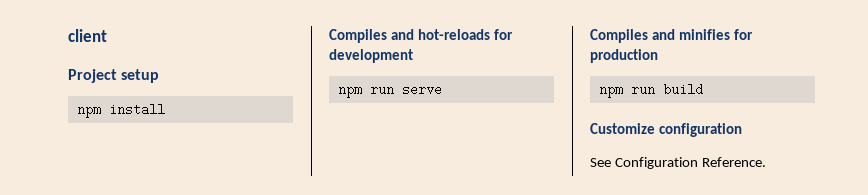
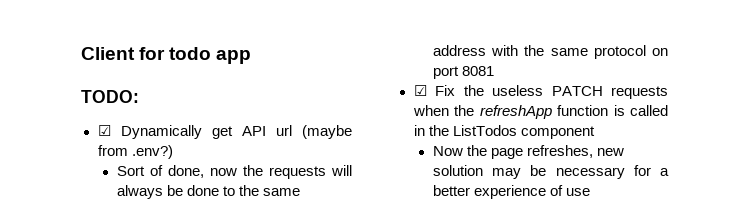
- client
- Project setup
- npm install
- Compiles and hot-reloads for development
- npm run serve
- Compiles and minifies for production
- npm run build
- Customize configuration
- See Configuration Reference.
+ Client for todo app
+ TODO:
+ ☑ Dynamically get API url (maybe from .env?)
+ Sort of done, now the requests will always be done to the same address with the same protocol on port 8081
+ ☑ Fix the useless PATCH requests when the refreshApp function is called in the ListTodos component
+ Now the page refreshes, new solution may be necessary for a better experience of use

